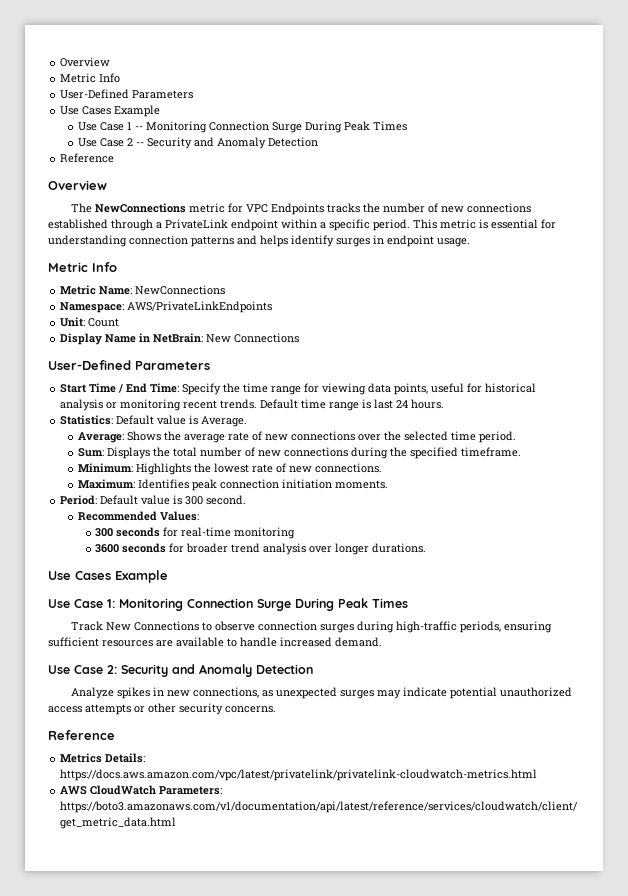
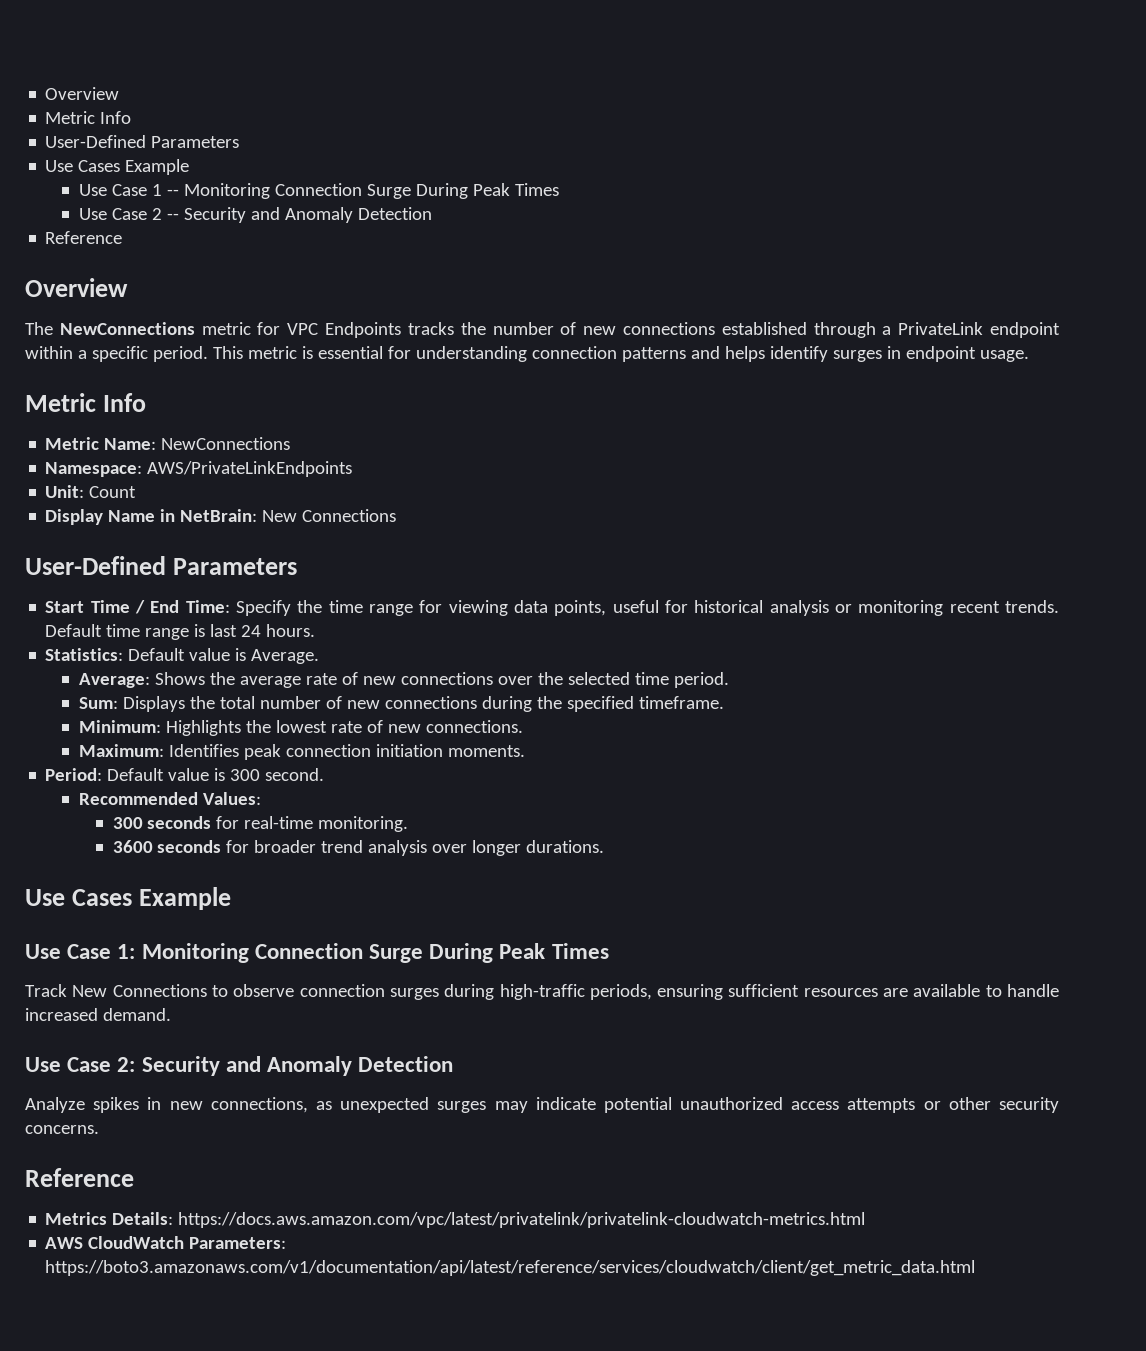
- 300 seconds for real-time monitoring
+ 300 seconds for real-time monitoring.

